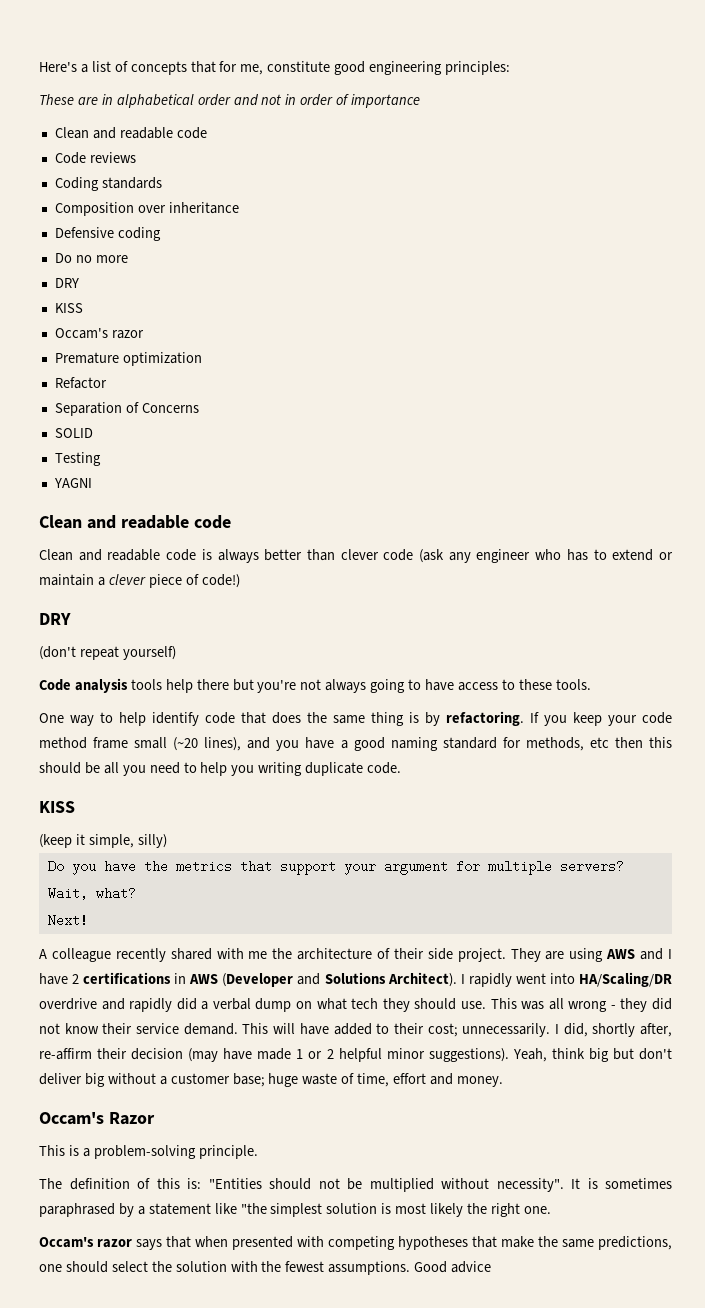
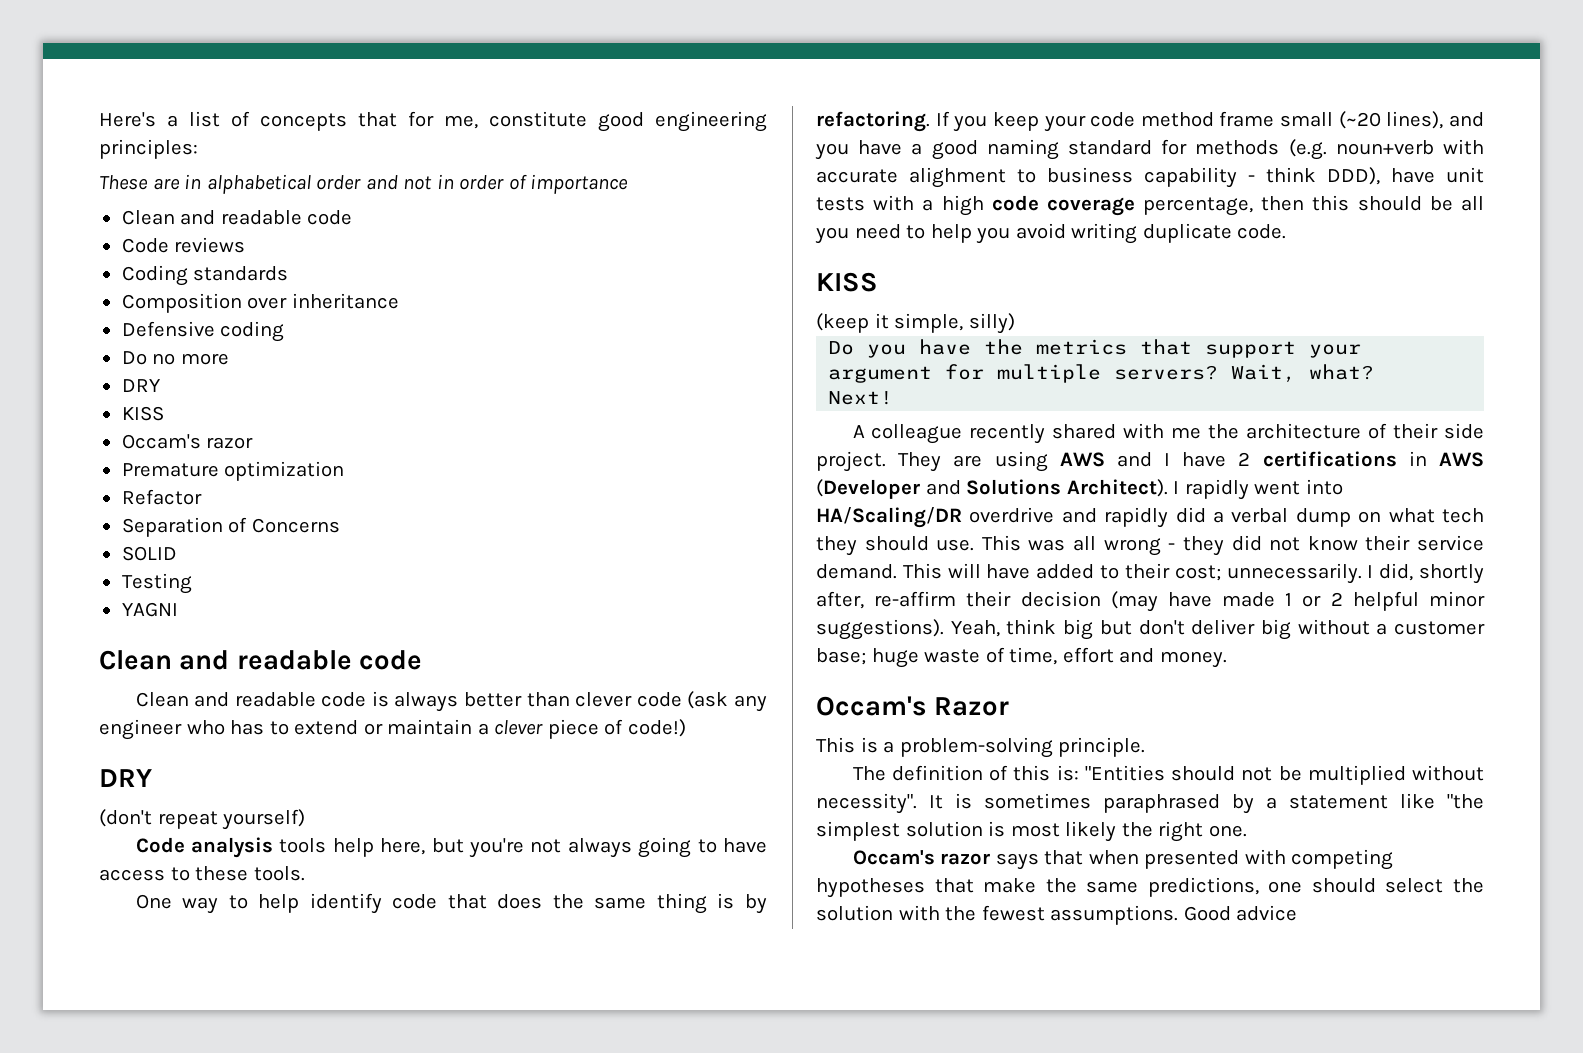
- Code analysis tools help there but you're not always going to have access to these tools.
+ Code analysis tools help here, but you're not always going to have access to these tools.
- If you keep your code method frame small (~20 lines), and you have a good naming standard for methods, etc then this should be all you need to help you writing duplicate code.
+ If you keep your code method frame small (~20 lines), and you have a good naming standard for methods (e.g. noun+verb with accurate alighment to business capability - think DDD), have unit tests with a high code coverage percentage, then this should be all you need to help you avoid writing duplicate code.

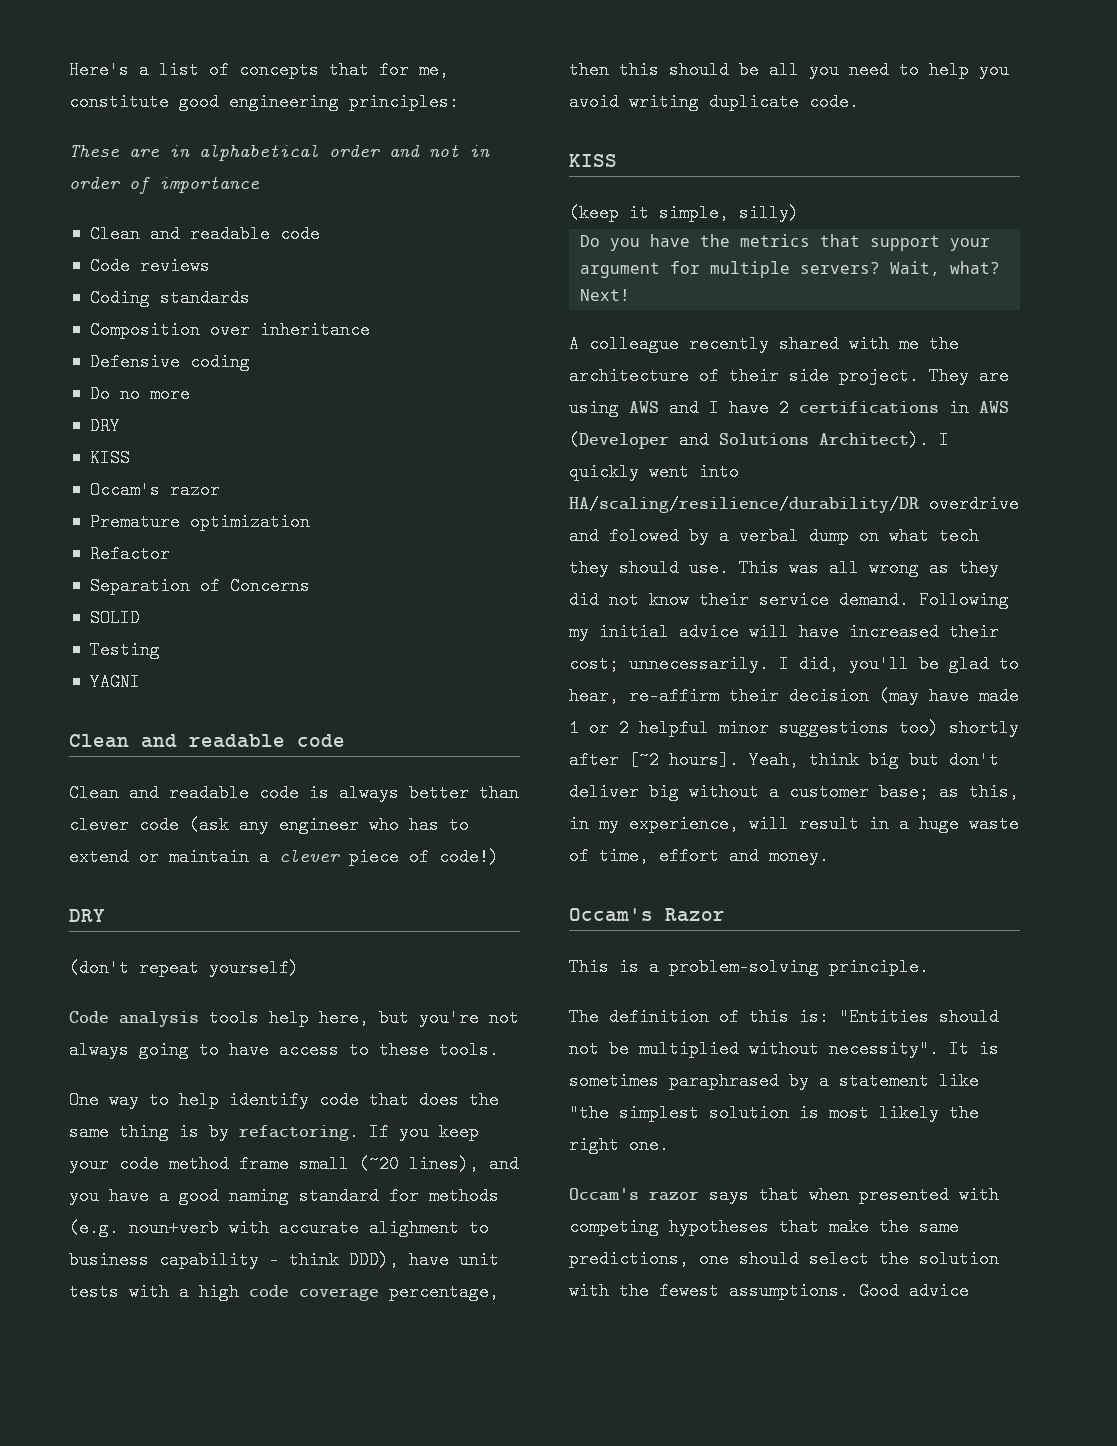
- I rapidly went into HA/Scaling/DR overdrive and rapidly did a verbal dump on what tech they should use.
+ I quickly went into HA/scaling/resilience/durability/DR overdrive and folowed by a verbal dump on what tech they should use.
- This was all wrong - they did not know their service demand.
+ This was all wrong as they did not know their service demand.
- This will have added to their cost; unnecessarily.
+ Following my initial advice will have increased their cost; unnecessarily.
- I did, shortly after, re-affirm their decision (may have made 1 or 2 helpful minor suggestions).
+ I did, you'll be glad to hear, re-affirm their decision (may have made 1 or 2 helpful minor suggestions too) shortly after [~2 hours].
- Yeah, think big but don't deliver big without a customer base; huge waste of time, effort and money.
+ Yeah, think big but don't deliver big without a customer base; as this, in my experience, will result in a huge waste of time, effort and money.

